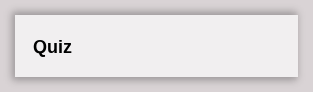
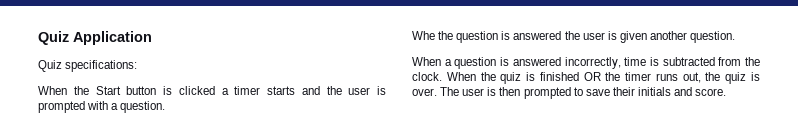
- Quiz
+ Quiz Application
+ Quiz specifications:
+ When the Start button is clicked a timer starts and the user is prompted with a question.
+ Whe the question is answered the user is given another question.
+ When a question is answered incorrectly, time is subtracted from the clock. When the quiz is finished OR the timer runs out, the quiz is over. The user is then prompted to save their initials and score.

